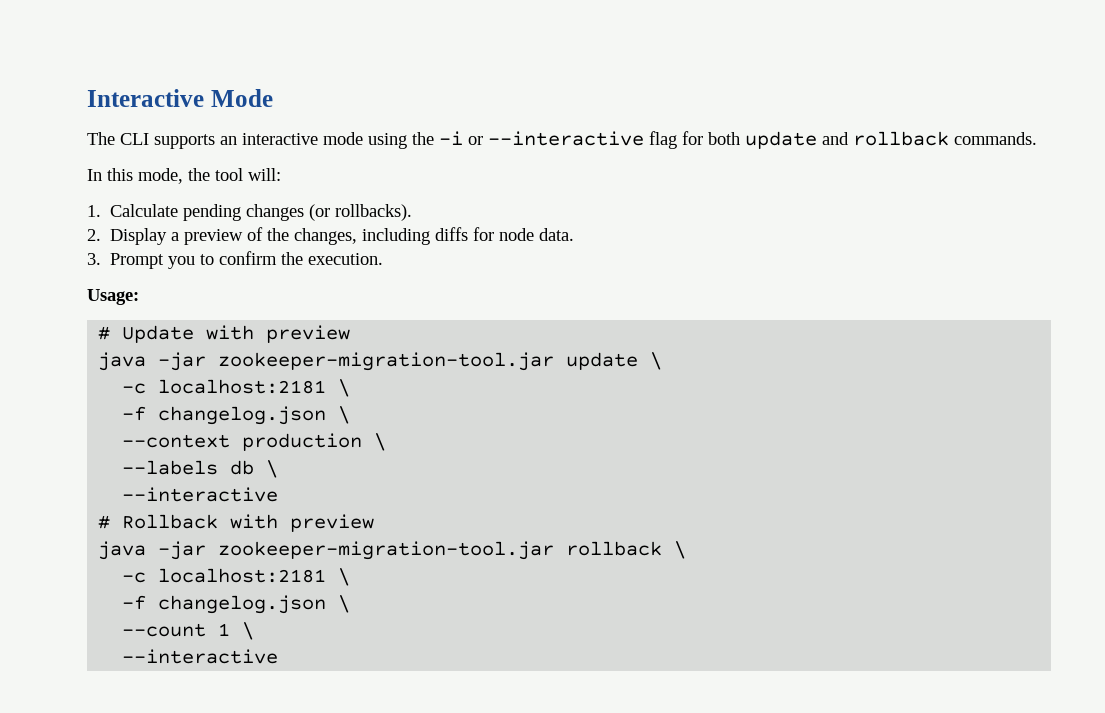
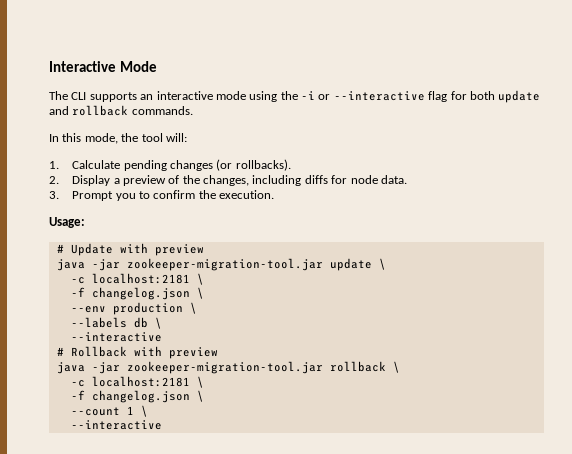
- --context production \
+ --env production \

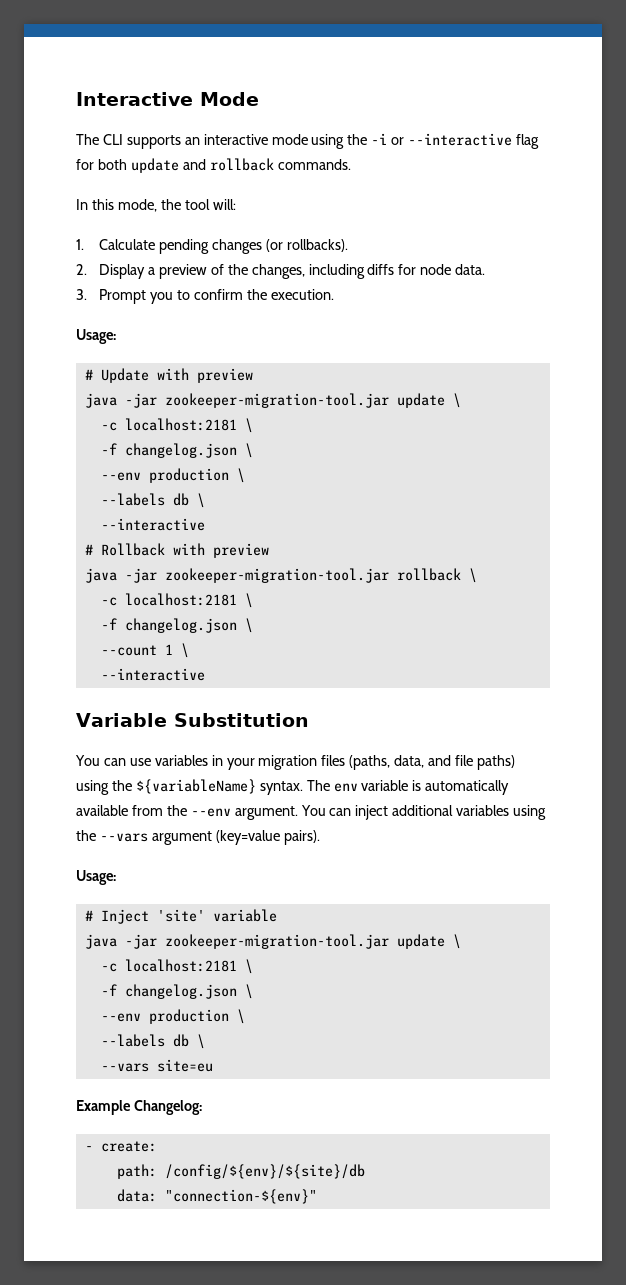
+ Variable Substitution
+ You can use variables in your migration files (paths, data, and file paths) using the ${variableName} syntax. The env variable is automatically available from the --env argument. You can inject additional variables using the --vars argument (key=value pairs).
+ Usage:
+ # Inject 'site' variable
+ java -jar zookeeper-migration-tool.jar update \
+ -c localhost:2181 \
+ -f changelog.json \
+ --env production \
+ --labels db \
+ --vars site=eu
+ Example Changelog:
+ - create:
+ path: /config/${env}/${site}/db
+ data: "connection-${env}"

